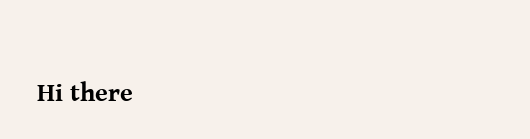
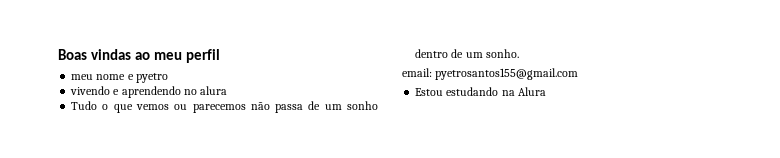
- Hi there
+ Boas vindas ao meu perfil
+ meu nome e pyetro
+ vivendo e aprendendo no alura
+ Tudo o que vemos ou parecemos não passa de um sonho dentro de um sonho.
+ email: pyetrosantos155@gmail.com
+ Estou estudando na Alura

